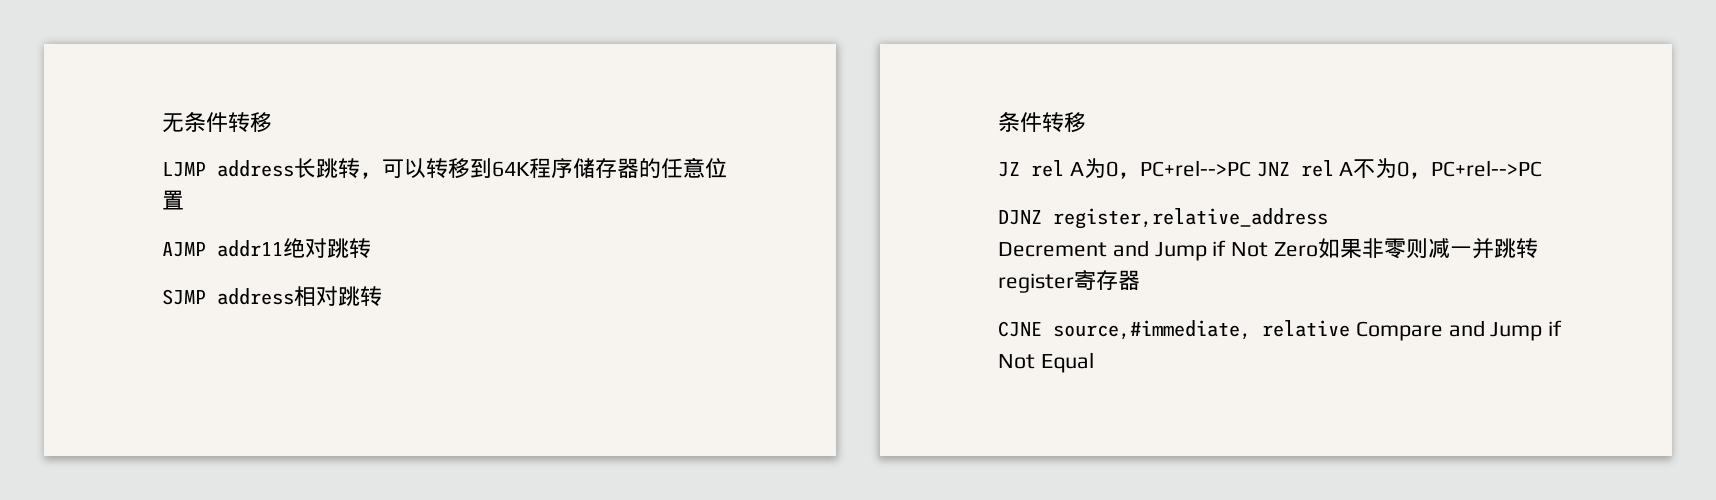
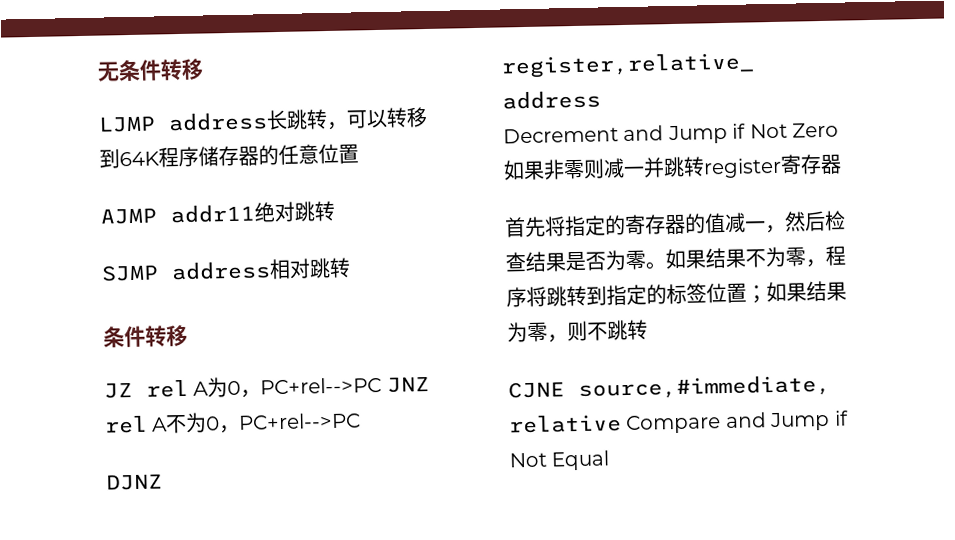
+ 首先将指定的寄存器的值减一，然后检查结果是否为零。如果结果不为零，程序将跳转到指定的标签位置；如果结果为零，则不跳转

